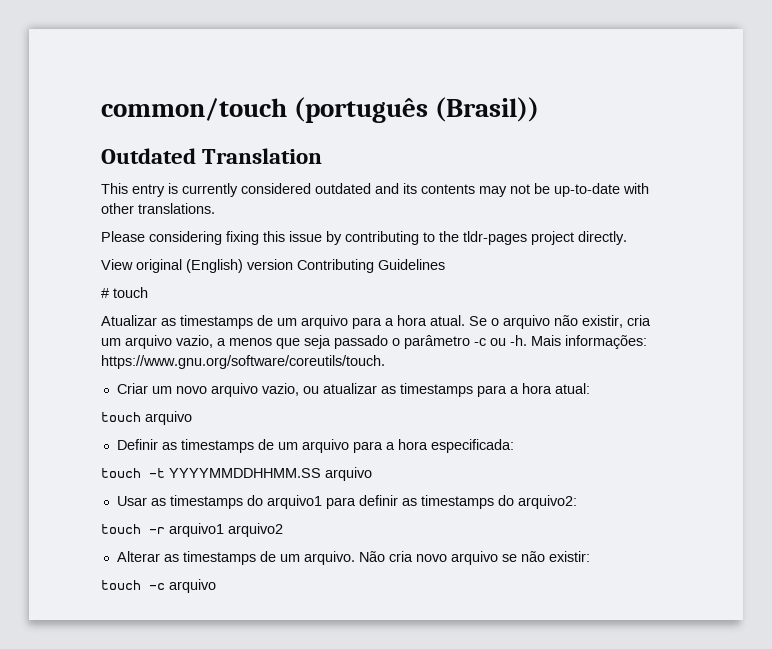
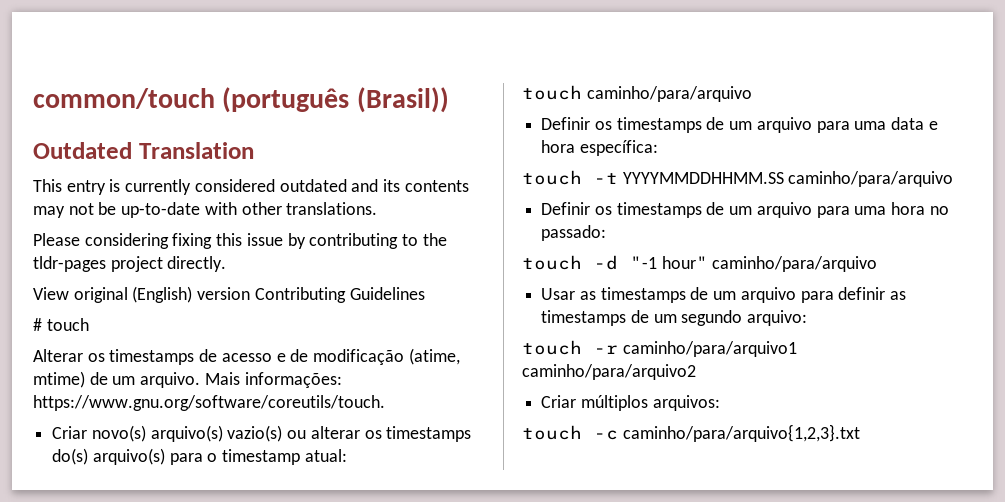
- Atualizar as timestamps de um arquivo para a hora atual. Se o arquivo não existir, cria um arquivo vazio, a menos que seja passado o parâmetro -c ou -h. Mais informações: https://www.gnu.org/software/coreutils/touch.
- Criar um novo arquivo vazio, ou atualizar as timestamps para a hora atual:
- touch arquivo
- Definir as timestamps de um arquivo para a hora especificada:
- touch -t YYYYMMDDHHMM.SS arquivo
- Usar as timestamps do arquivo1 para definir as timestamps do arquivo2:
- touch -r arquivo1 arquivo2
- Alterar as timestamps de um arquivo. Não cria novo arquivo se não existir:
+ Alterar os timestamps de acesso e de modificação (atime, mtime) de um arquivo. Mais informações: https://www.gnu.org/software/coreutils/touch.
+ Criar novo(s) arquivo(s) vazio(s) ou alterar os timestamps do(s) arquivo(s) para o timestamp atual:
+ touch caminho/para/arquivo
+ Definir os timestamps de um arquivo para uma data e hora específica:
+ touch -t YYYYMMDDHHMM.SS caminho/para/arquivo
+ Definir os timestamps de um arquivo para uma hora no passado:
+ touch -d "-1 hour" caminho/para/arquivo
+ Usar as timestamps de um arquivo para definir as timestamps de um segundo arquivo:
+ touch -r caminho/para/arquivo1 caminho/para/arquivo2
+ Criar múltiplos arquivos:
- touch -c arquivo
+ touch -c caminho/para/arquivo{1,2,3}.txt

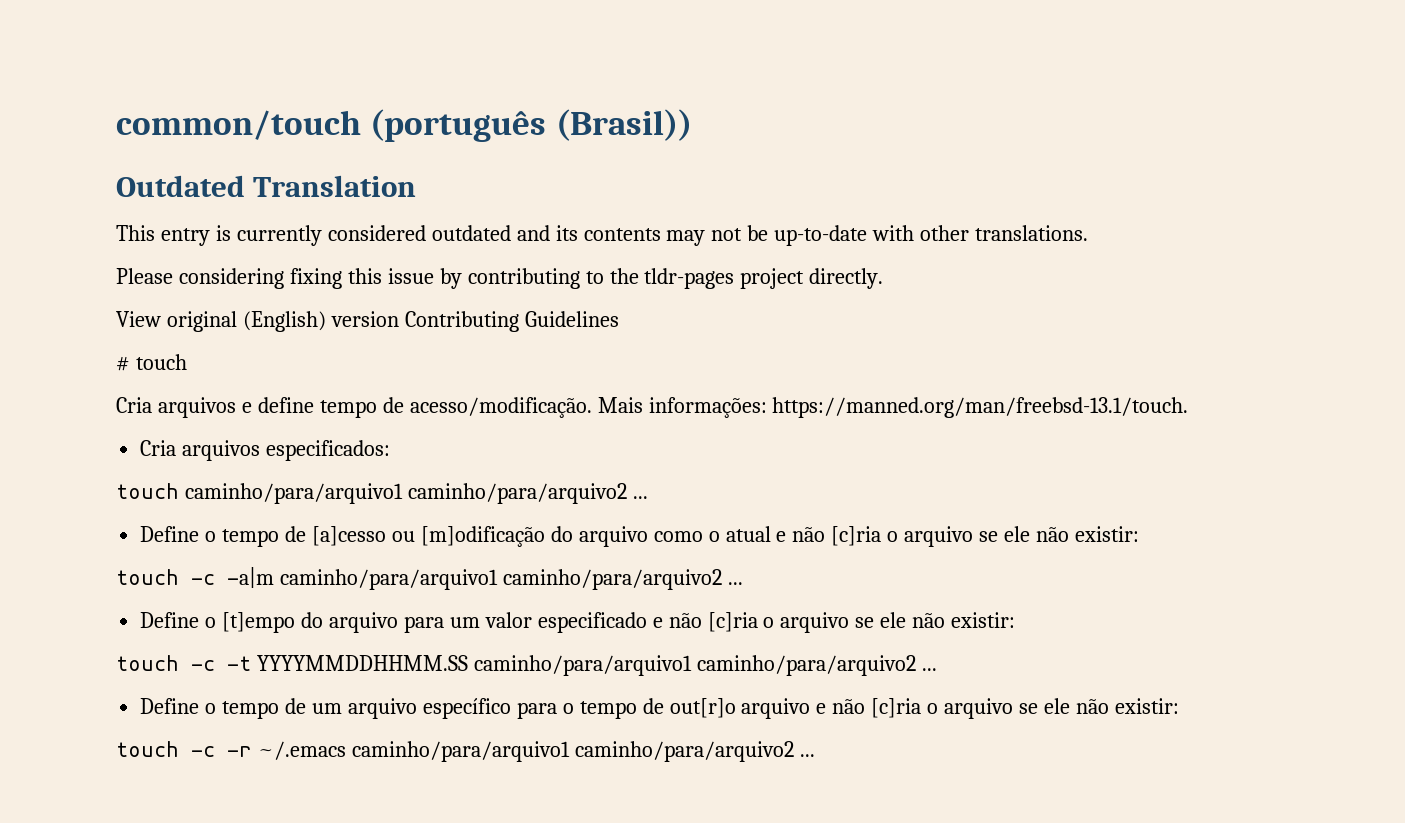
- Alterar os timestamps de acesso e de modificação (atime, mtime) de um arquivo. Mais informações: https://www.gnu.org/software/coreutils/touch.
- Criar novo(s) arquivo(s) vazio(s) ou alterar os timestamps do(s) arquivo(s) para o timestamp atual:
- touch caminho/para/arquivo
- Definir os timestamps de um arquivo para uma data e hora específica:
- touch -t YYYYMMDDHHMM.SS caminho/para/arquivo
- Definir os timestamps de um arquivo para uma hora no passado:
- touch -d "-1 hour" caminho/para/arquivo
- Usar as timestamps de um arquivo para definir as timestamps de um segundo arquivo:
- touch -r caminho/para/arquivo1 caminho/para/arquivo2
- Criar múltiplos arquivos:
- touch -c caminho/para/arquivo{1,2,3}.txt
+ Cria arquivos e define tempo de acesso/modificação. Mais informações: https://manned.org/man/freebsd-13.1/touch.
+ Cria arquivos especificados:
+ touch caminho/para/arquivo1 caminho/para/arquivo2 ...
+ Define o tempo de [a]cesso ou [m]odificação do arquivo como o atual e não [c]ria o arquivo se ele não existir:
+ touch -c -a|m caminho/para/arquivo1 caminho/para/arquivo2 ...
+ Define o [t]empo do arquivo para um valor especificado e não [c]ria o arquivo se ele não existir:
+ touch -c -t YYYYMMDDHHMM.SS caminho/para/arquivo1 caminho/para/arquivo2 ...
+ Define o tempo de um arquivo específico para o tempo de out[r]o arquivo e não [c]ria o arquivo se ele não existir:
+ touch -c -r ~/.emacs caminho/para/arquivo1 caminho/para/arquivo2 ...

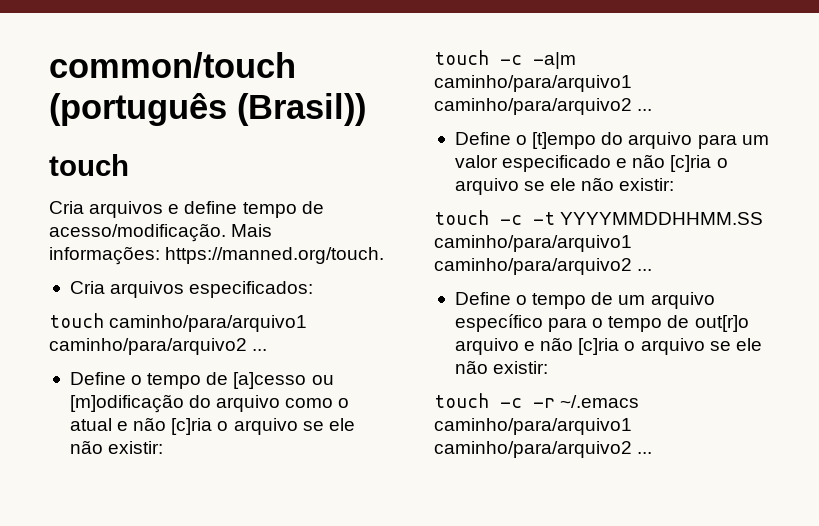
  common/touch (português (Brasil))
- Outdated Translation
- This entry is currently considered outdated and its contents may not be up-to-date with other translations.
- Please considering fixing this issue by contributing to the tldr-pages project directly.
- View original (English) version Contributing Guidelines
- # touch
+ touch
- Mais informações: https://manned.org/man/freebsd-13.1/touch.
+ Mais informações: https://manned.org/touch.

